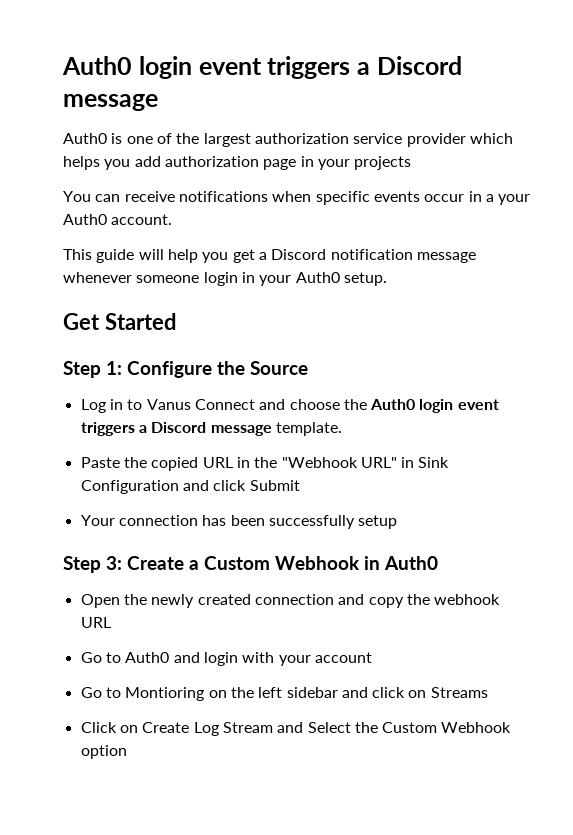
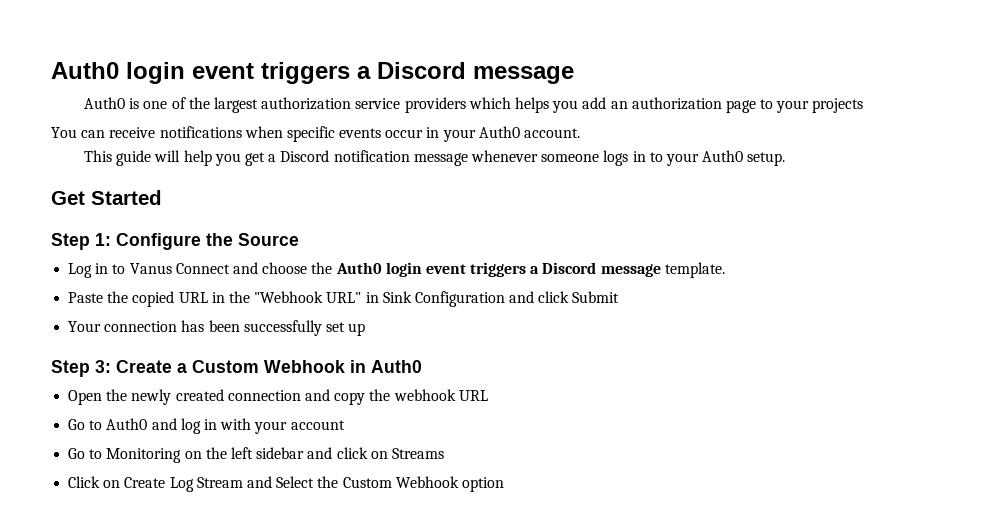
- Auth0 is one of the largest authorization service provider which helps you add authorization page in your projects
+ Auth0 is one of the largest authorization service providers which helps you add an authorization page to your projects
- You can receive notifications when specific events occur in a your Auth0 account.
+ You can receive notifications when specific events occur in your Auth0 account.
- This guide will help you get a Discord notification message whenever someone login in your Auth0 setup.
+ This guide will help you get a Discord notification message whenever someone logs in to your Auth0 setup.
- Your connection has been successfully setup
+ Your connection has been successfully set up
- Go to Auth0 and login with your account
+ Go to Auth0 and log in with your account
- Go to Montioring on the left sidebar and click on Streams
+ Go to Monitoring on the left sidebar and click on Streams

